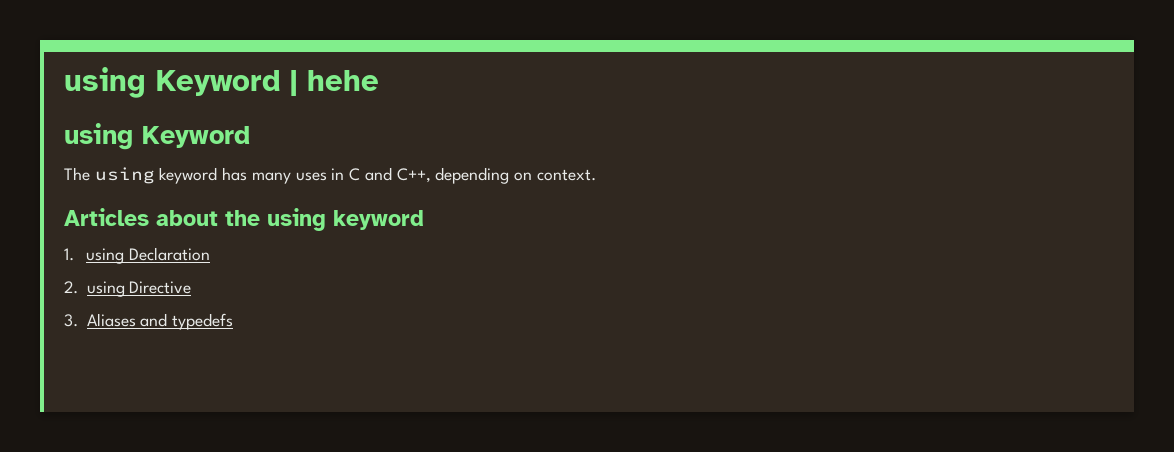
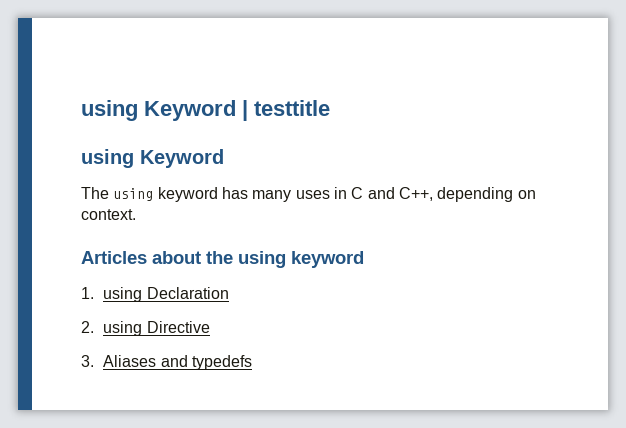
- using Keyword | hehe
+ using Keyword | testtitle

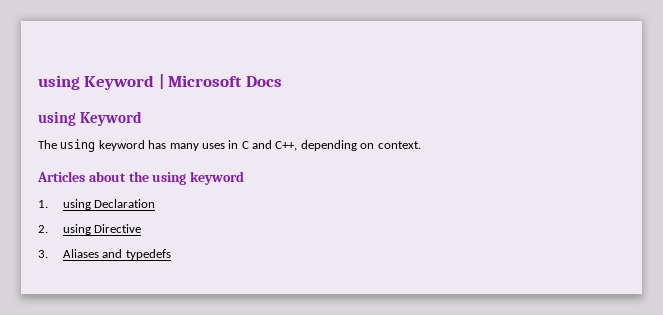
- using Keyword | testtitle
+ using Keyword | Microsoft Docs

